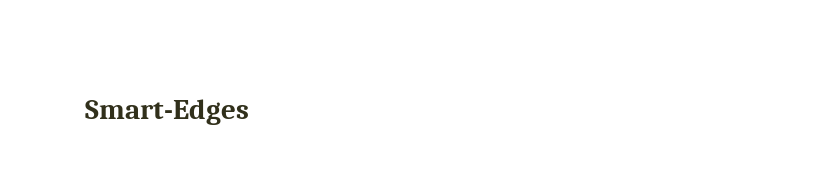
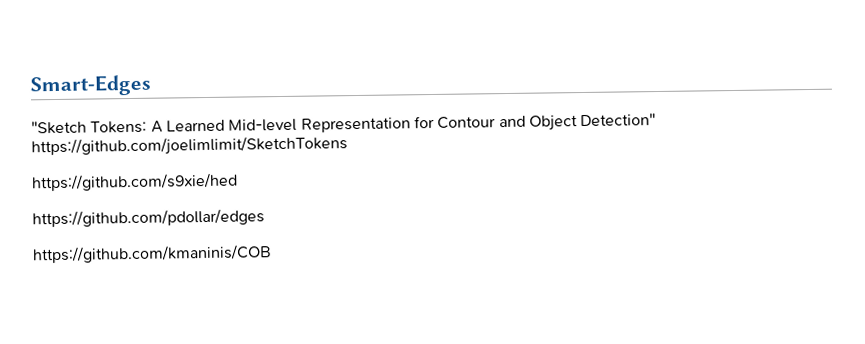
+ "Sketch Tokens: A Learned Mid-level Representation for Contour and Object Detection" https://github.com/joelimlimit/SketchTokens
+ https://github.com/s9xie/hed
+ https://github.com/pdollar/edges
+ https://github.com/kmaninis/COB

